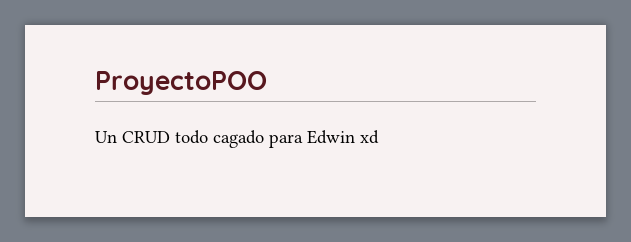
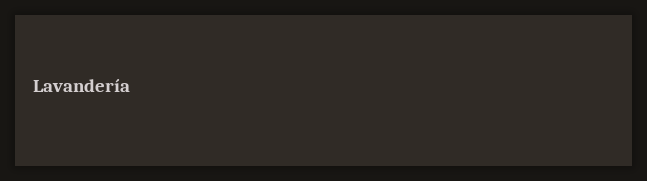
- ProyectoPOO
- Un CRUD todo cagado para Edwin xd
+ Lavandería

